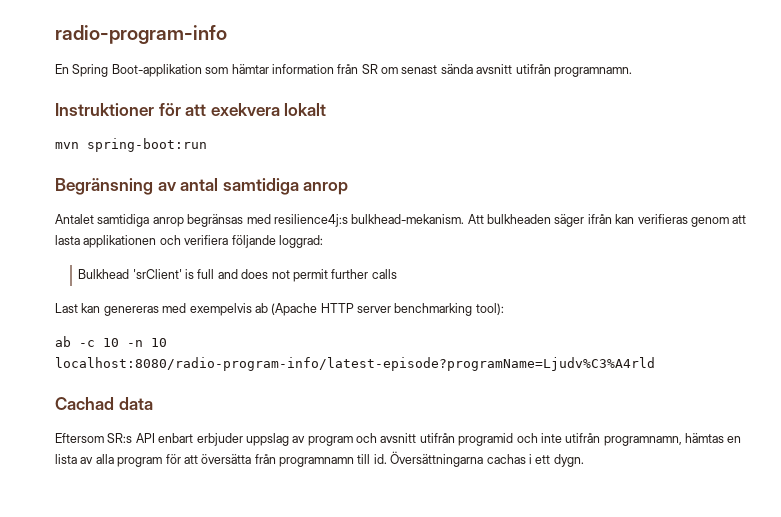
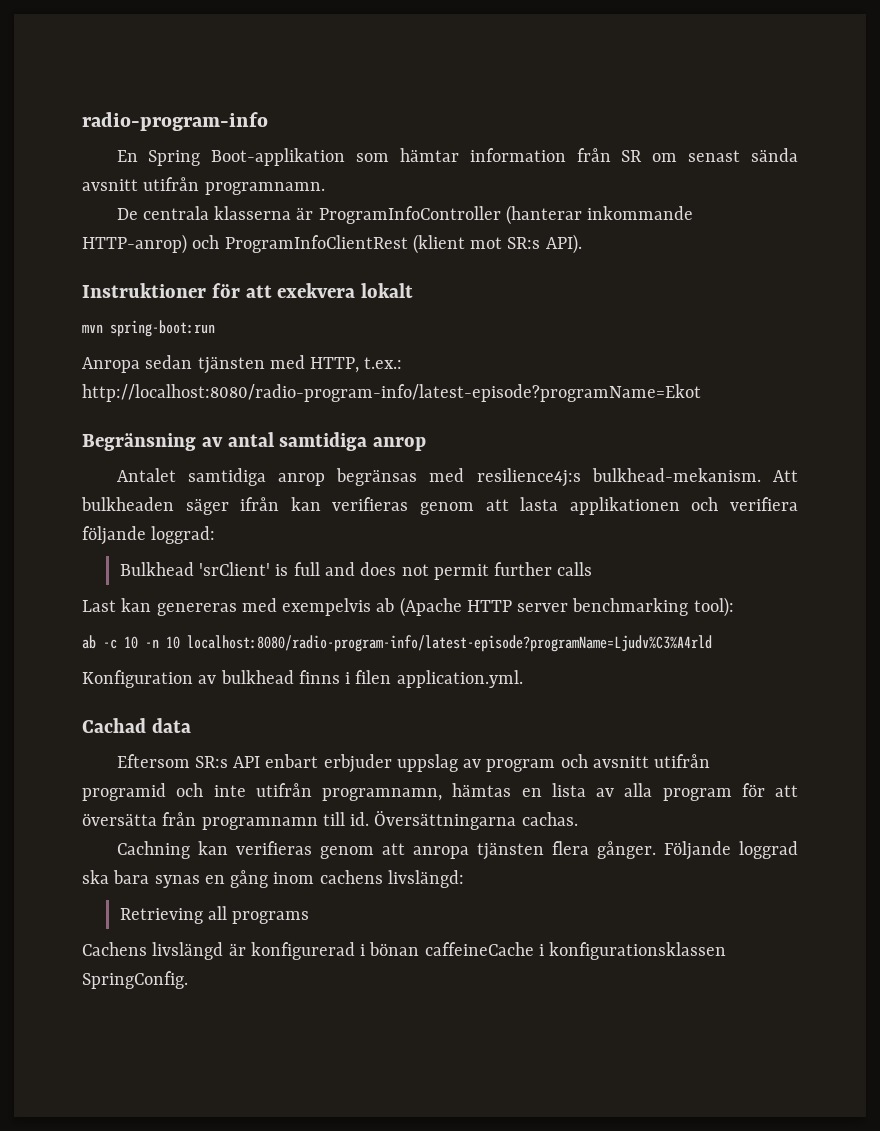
+ De centrala klasserna är ProgramInfoController (hanterar inkommande HTTP-anrop) och ProgramInfoClientRest (klient mot SR:s API).
+ Anropa sedan tjänsten med HTTP, t.ex.: http://localhost:8080/radio-program-info/latest-episode?programName=Ekot
+ Konfiguration av bulkhead finns i filen application.yml.
- Översättningarna cachas i ett dygn.
+ Översättningarna cachas.
+ Cachning kan verifieras genom att anropa tjänsten flera gånger. Följande loggrad ska bara synas en gång inom cachens livslängd:
+ Retrieving all programs
+ Cachens livslängd är konfigurerad i bönan caffeineCache i konfigurationsklassen SpringConfig.

